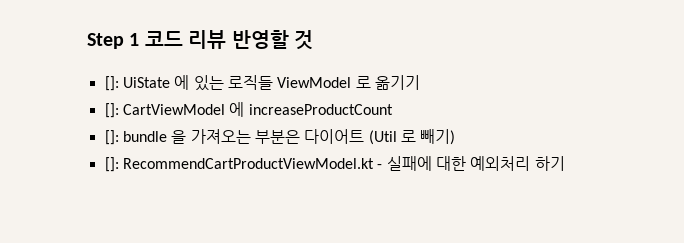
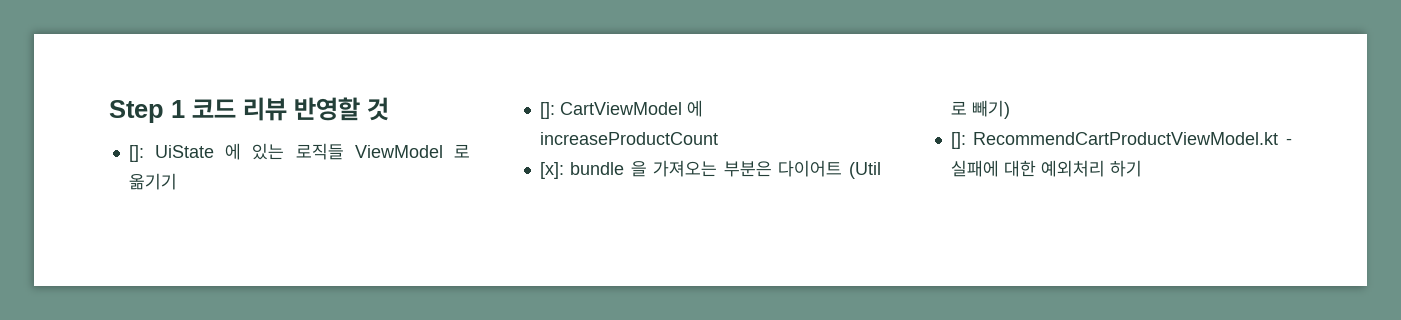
- []: bundle 을 가져오는 부분은 다이어트 (Util 로 빼기)
+ [x]: bundle 을 가져오는 부분은 다이어트 (Util 로 빼기)

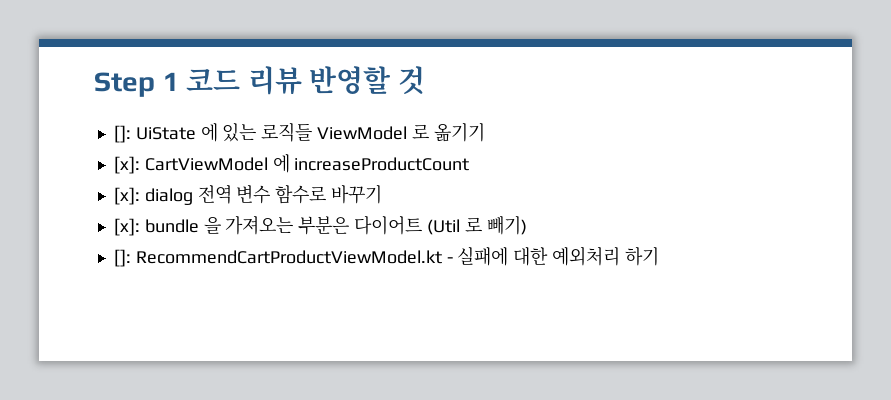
- []: CartViewModel 에 increaseProductCount
+ [x]: CartViewModel 에 increaseProductCount
+ [x]: dialog 전역 변수 함수로 바꾸기

